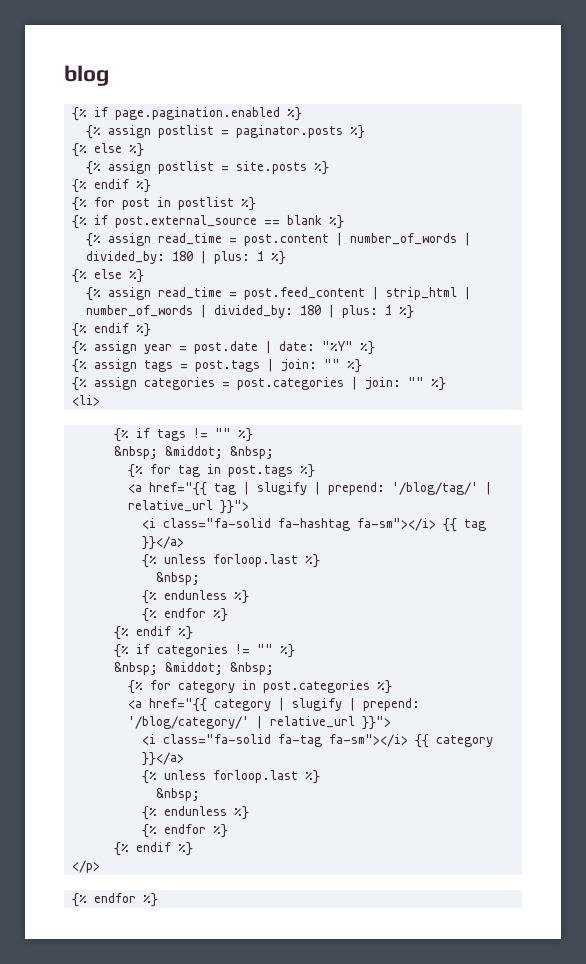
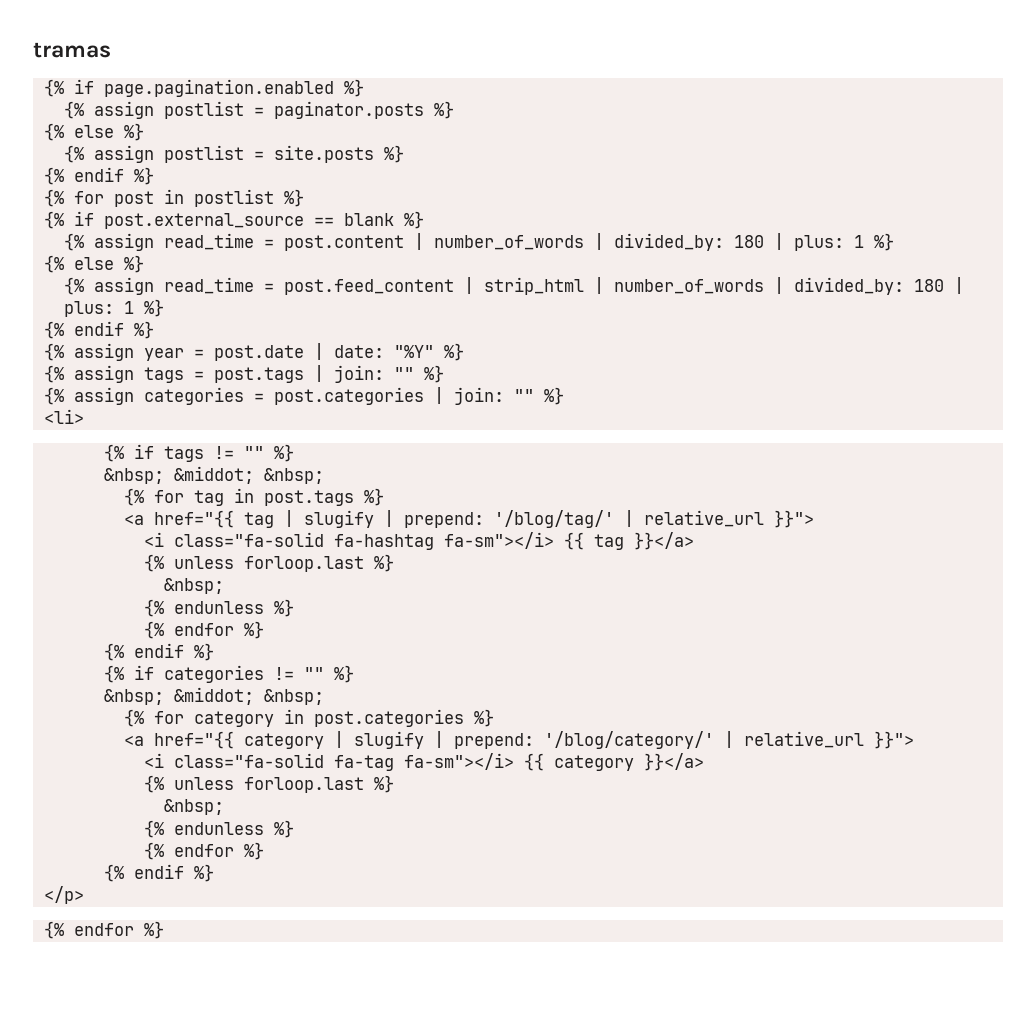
- blog
+ tramas

